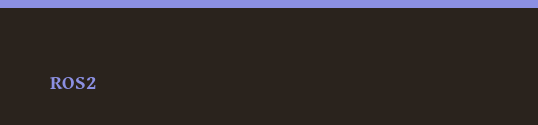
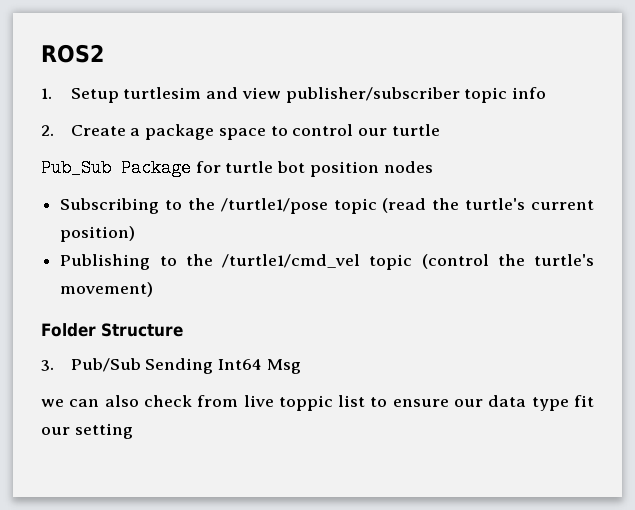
+ 1. Setup turtlesim and view publisher/subscriber topic info
+ 2. Create a package space to control our turtle
+ Pub_Sub Package for turtle bot position nodes
+ Subscribing to the /turtle1/pose topic (read the turtle's current position)
+ Publishing to the /turtle1/cmd_vel topic (control the turtle's movement)
+ Folder Structure
+ 3. Pub/Sub Sending Int64 Msg
+ we can also check from live toppic list to ensure our data type fit our setting

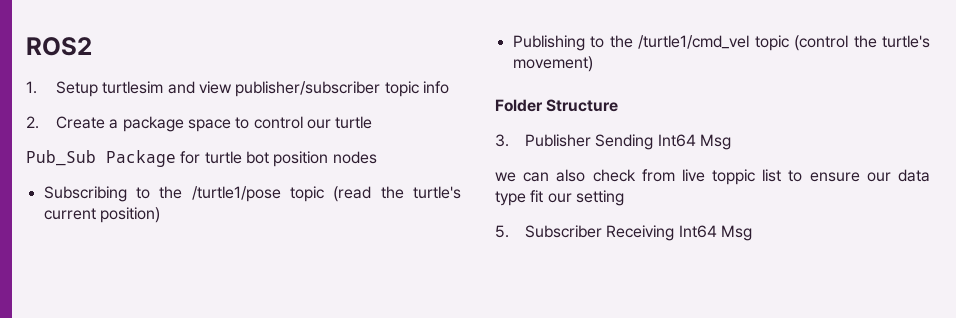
- 3. Pub/Sub Sending Int64 Msg
+ 3. Publisher Sending Int64 Msg
+ 5. Subscriber Receiving Int64 Msg

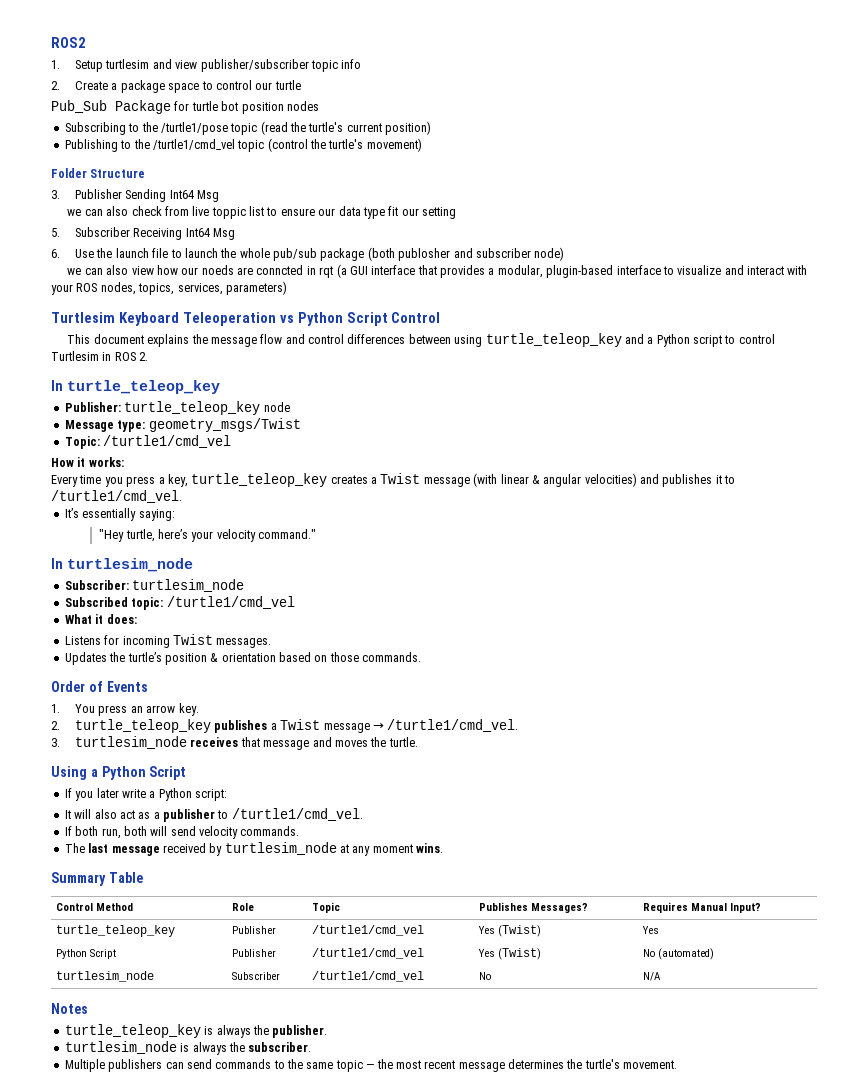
+ 6. Use the launch file to launch the whole pub/sub package (both publosher and subscriber node)
+ we can also view how our noeds are conncted in rqt (a GUI interface that provides a modular, plugin-based interface to visualize and interact with your ROS nodes, topics, services, parameters)
+ Turtlesim Keyboard Teleoperation vs Python Script Control
+ This document explains the message flow and control differences between using turtle_teleop_key and a Python script to control Turtlesim in ROS 2.
+ In turtle_teleop_key
+ Publisher: turtle_teleop_key node
+ Message type: geometry_msgs/Twist
+ Topic: /turtle1/cmd_vel
+ How it works:
+ Every time you press a key, turtle_teleop_key creates a Twist message (with linear & angular velocities) and publishes it to /turtle1/cmd_vel.
+ It’s essentially saying:
+ "Hey turtle, here’s your velocity command."
+ In turtlesim_node
+ Subscriber: turtlesim_node
+ Subscribed topic: /turtle1/cmd_vel
+ What it does:
+ Listens for incoming Twist messages.
+ Updates the turtle’s position & orientation based on those commands.
+ Order of Events
+ 1. You press an arrow key.
+ 2. turtle_teleop_key publishes a Twist message → /turtle1/cmd_vel.
+ 3. turtlesim_node receives that message and moves the turtle.
+ Using a Python Script
+ If you later write a Python script:
+ It will also act as a publisher to /turtle1/cmd_vel.
+ If both run, both will send velocity commands.
+ The last message received by turtlesim_node at any moment wins.
+ Summary Table
+ Control Method | Role | Topic | Publishes Messages? | Requires Manual Input?
+ turtle_teleop_key | Publisher | /turtle1/cmd_vel | Yes (Twist) | Yes
+ Python Script | Publisher | /turtle1/cmd_vel | Yes (Twist) | No (automated)
+ turtlesim_node | Subscriber | /turtle1/cmd_vel | No | N/A
+ Notes
+ turtle_teleop_key is always the publisher.
+ turtlesim_node is always the subscriber.
+ Multiple publishers can send commands to the same topic — the most recent message determines the turtle's movement.

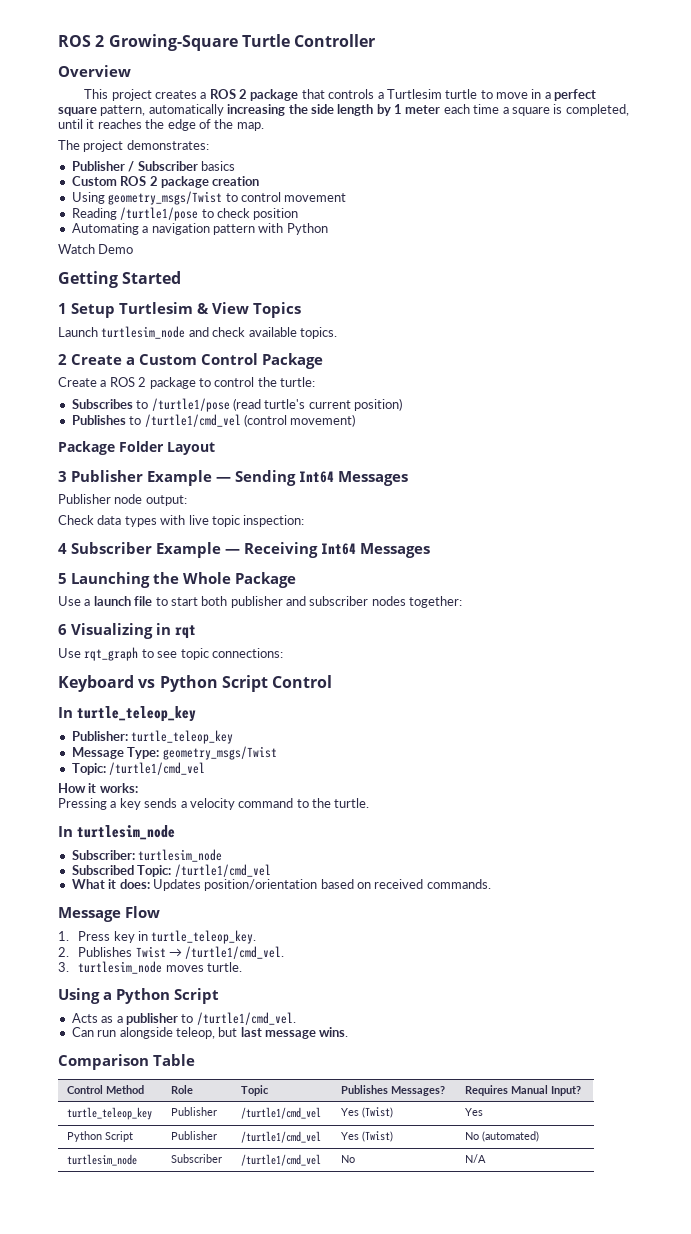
- ROS2
- 1. Setup turtlesim and view publisher/subscriber topic info
- 2. Create a package space to control our turtle
- Pub_Sub Package for turtle bot position nodes
- Subscribing to the /turtle1/pose topic (read the turtle's current position)
- Publishing to the /turtle1/cmd_vel topic (control the turtle's movement)
- Folder Structure
- 3. Publisher Sending Int64 Msg
- we can also check from live toppic list to ensure our data type fit our setting
- 5. Subscriber Receiving Int64 Msg
- 6. Use the launch file to launch the whole pub/sub package (both publosher and subscriber node)
- we can also view how our noeds are conncted in rqt (a GUI interface that provides a modular, plugin-based interface to visualize and interact with your ROS nodes, topics, services, parameters)
- Turtlesim Keyboard Teleoperation vs Python Script Control
- This document explains the message flow and control differences between using turtle_teleop_key and a Python script to control Turtlesim in ROS 2.
+ ROS 2 Growing-Square Turtle Controller
+ Overview
+ This project creates a ROS 2 package that controls a Turtlesim turtle to move in a perfect square pattern, automatically increasing the side length by 1 meter each time a square is completed, until it reaches the edge of the map.
+ The project demonstrates:
+ Publisher / Subscriber basics
+ Custom ROS 2 package creation
+ Using geometry_msgs/Twist to control movement
+ Reading /turtle1/pose to check position
+ Automating a navigation pattern with Python
+ Watch Demo
+ Getting Started
+ 1 Setup Turtlesim & View Topics
+ Launch turtlesim_node and check available topics.
+ 2 Create a Custom Control Package
+ Create a ROS 2 package to control the turtle:
+ Subscribes to /turtle1/pose (read turtle's current position)
+ Publishes to /turtle1/cmd_vel (control movement)
+ Package Folder Layout
+ 3 Publisher Example — Sending Int64 Messages
+ Publisher node output:
+ Check data types with live topic inspection:
+ 4 Subscriber Example — Receiving Int64 Messages
+ 5 Launching the Whole Package
+ Use a launch file to start both publisher and subscriber nodes together:
+ 6 Visualizing in rqt
+ Use rqt_graph to see topic connections:
+ Keyboard vs Python Script Control
- Publisher: turtle_teleop_key node
- Message type: geometry_msgs/Twist
+ Publisher: turtle_teleop_key
+ Message Type: geometry_msgs/Twist
- Every time you press a key, turtle_teleop_key creates a Twist message (with linear & angular velocities) and publishes it to /turtle1/cmd_vel.
- It’s essentially saying:
- "Hey turtle, here’s your velocity command."
+ Pressing a key sends a velocity command to the turtle.
- Subscribed topic: /turtle1/cmd_vel
+ Subscribed Topic: /turtle1/cmd_vel
- What it does:
- Listens for incoming Twist messages.
- Updates the turtle’s position & orientation based on those commands.
- Order of Events
- 1. You press an arrow key.
- 2. turtle_teleop_key publishes a Twist message → /turtle1/cmd_vel.
- 3. turtlesim_node receives that message and moves the turtle.
+ What it does: Updates position/orientation based on received commands.
+ Message Flow
+ 1. Press key in turtle_teleop_key.
+ 2. Publishes Twist → /turtle1/cmd_vel.
+ 3. turtlesim_node moves turtle.
- If you later write a Python script:
- It will also act as a publisher to /turtle1/cmd_vel.
+ Acts as a publisher to /turtle1/cmd_vel.
- If both run, both will send velocity commands.
- The last message received by turtlesim_node at any moment wins.
+ Can run alongside teleop, but last message wins.
- Summary Table
+ Comparison Table
- Notes
- turtle_teleop_key is always the publisher.
- turtlesim_node is always the subscriber.
- Multiple publishers can send commands to the same topic — the most recent message determines the turtle's movement.

